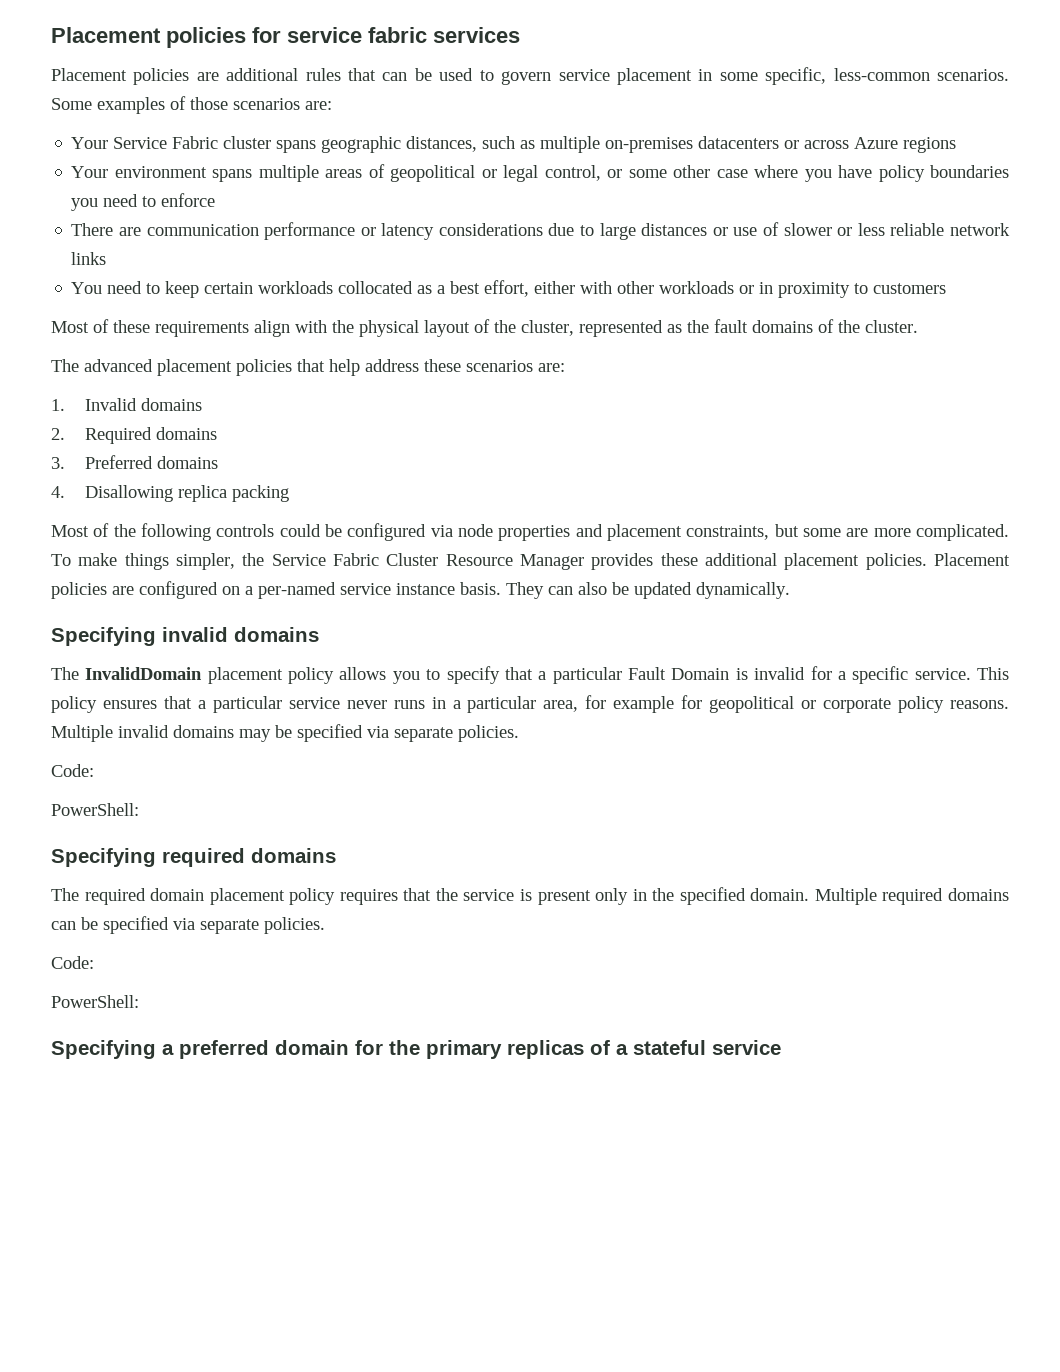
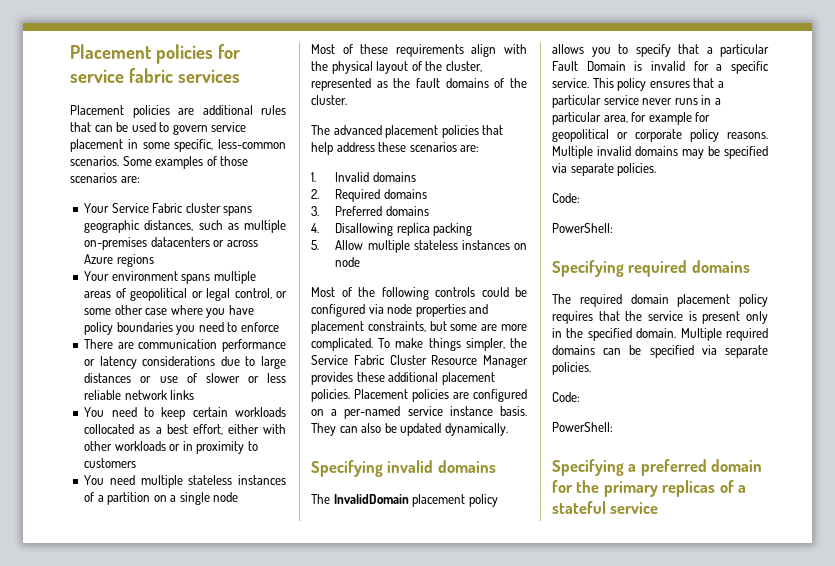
+ You need multiple stateless instances of a partition on a single node
+ 5. Allow multiple stateless instances on node

